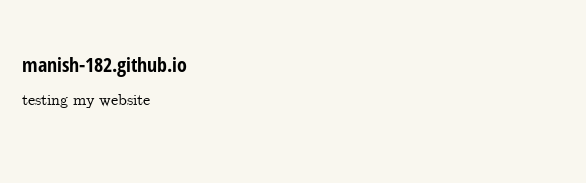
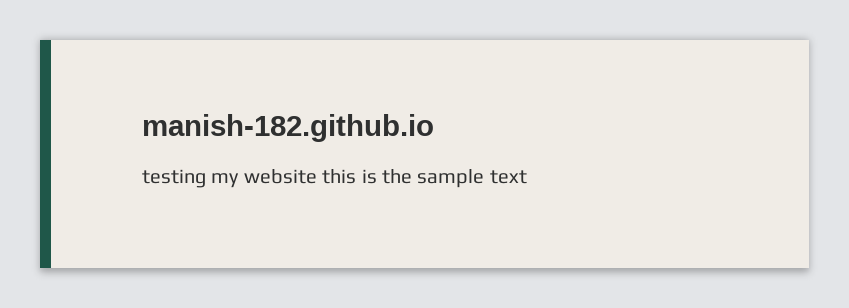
- testing my website
+ testing my website this is the sample text

